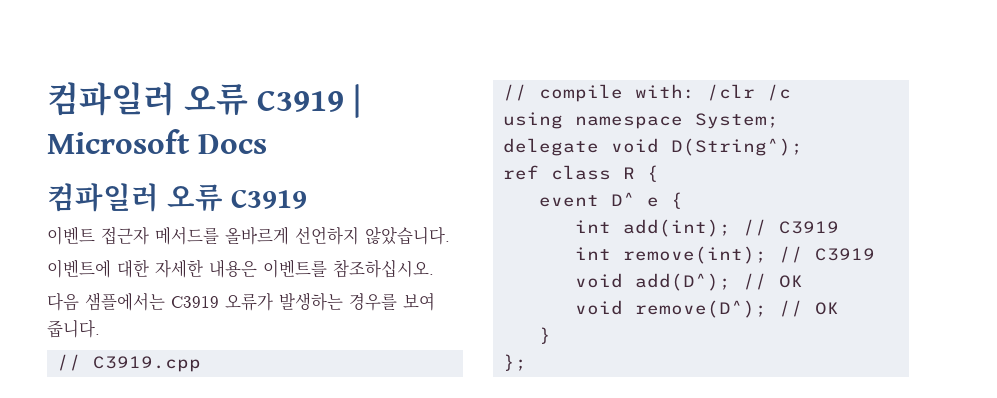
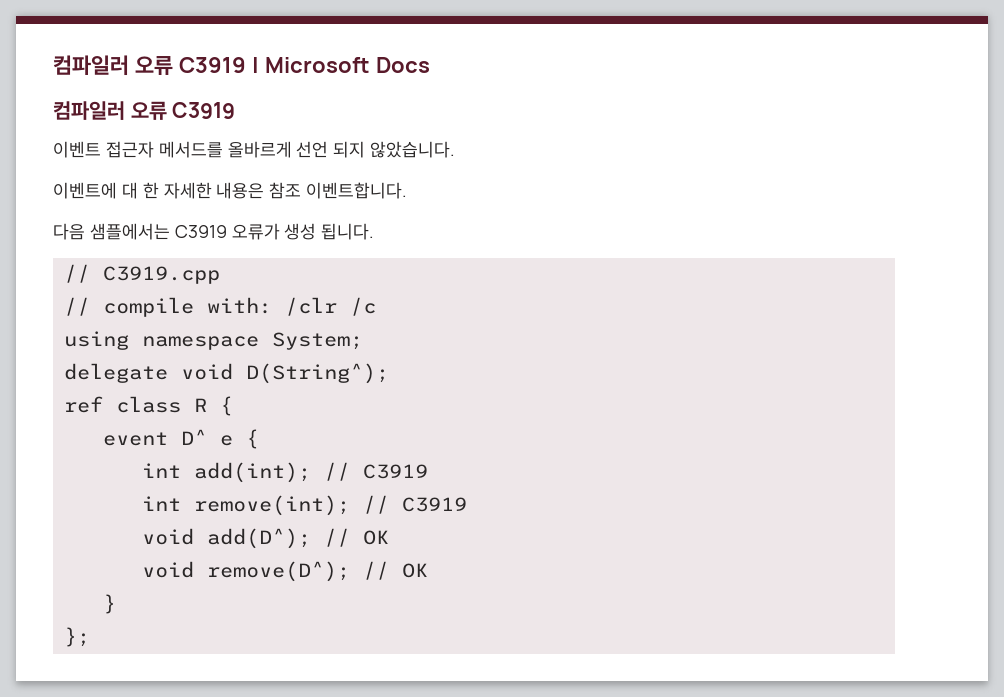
- 이벤트 접근자 메서드를 올바르게 선언하지 않았습니다.
+ 이벤트 접근자 메서드를 올바르게 선언 되지 않았습니다.
- 이벤트에 대한 자세한 내용은 이벤트를 참조하십시오.
+ 이벤트에 대 한 자세한 내용은 참조 이벤트합니다.
- 다음 샘플에서는 C3919 오류가 발생하는 경우를 보여 줍니다.
+ 다음 샘플에서는 C3919 오류가 생성 됩니다.

